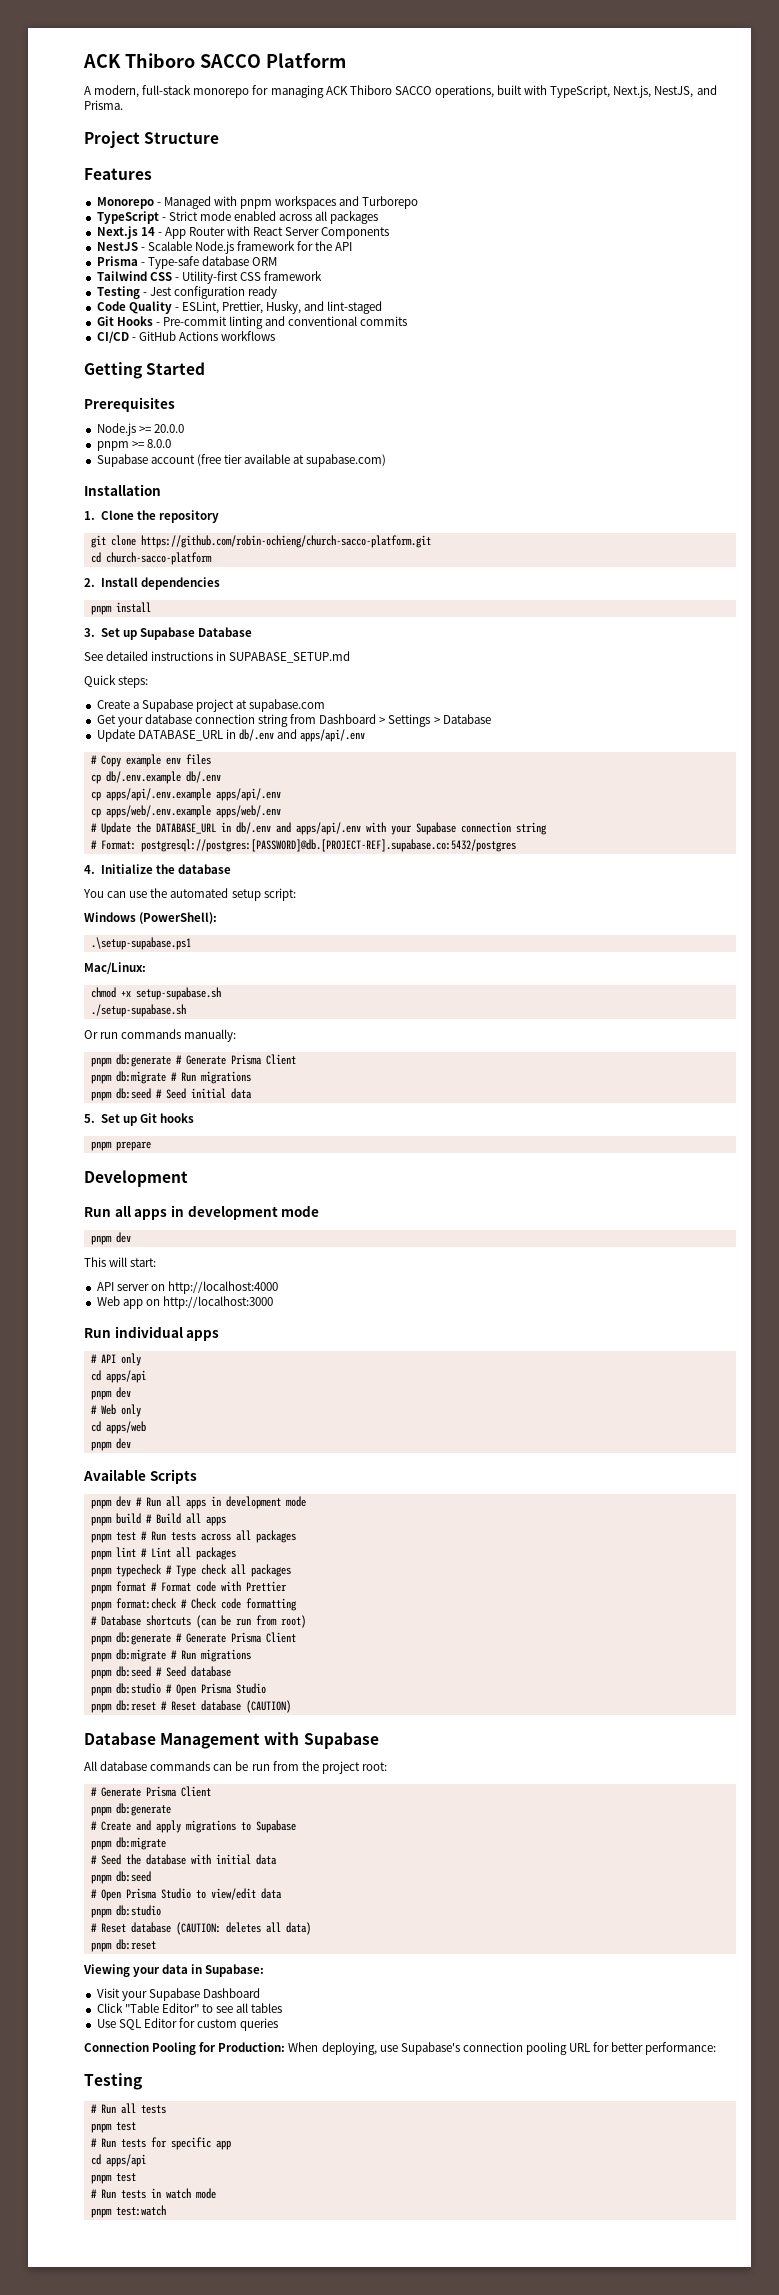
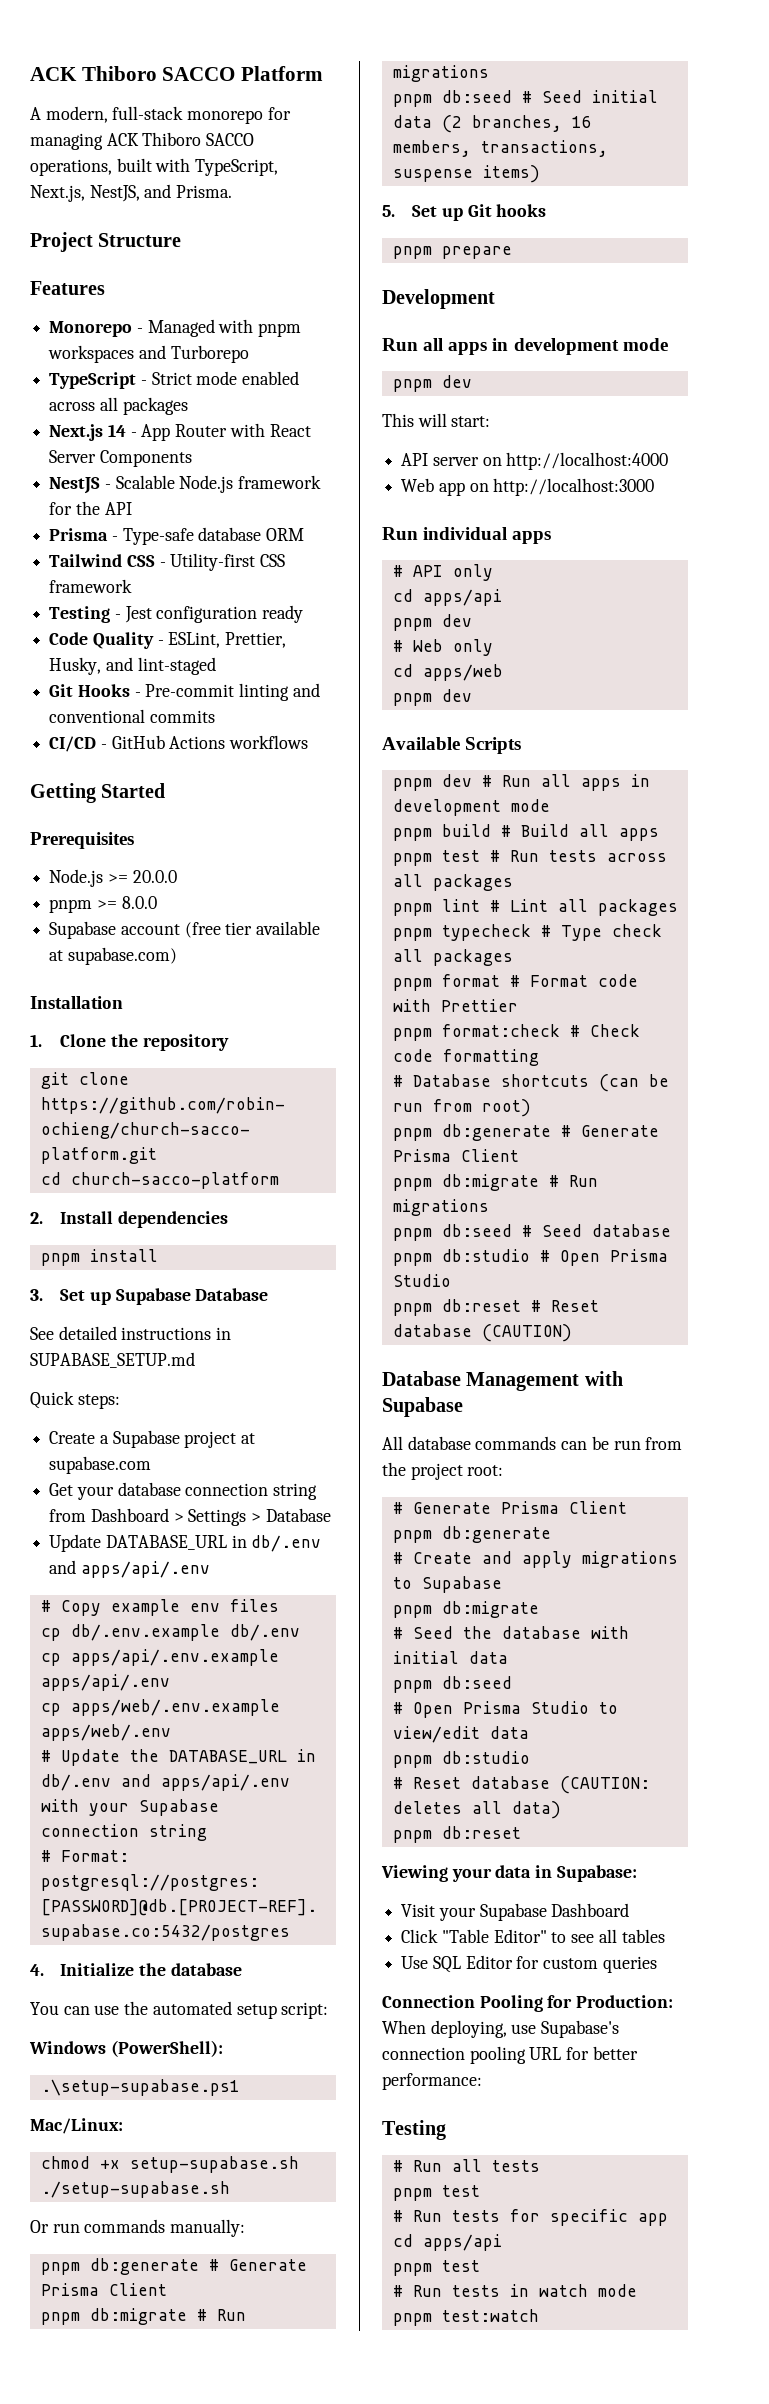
- pnpm db:seed # Seed initial data
+ pnpm db:seed # Seed initial data (2 branches, 16 members, transactions, suspense items)

